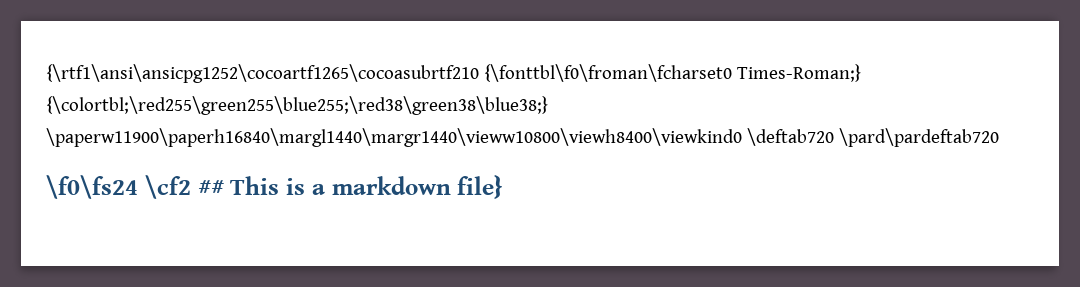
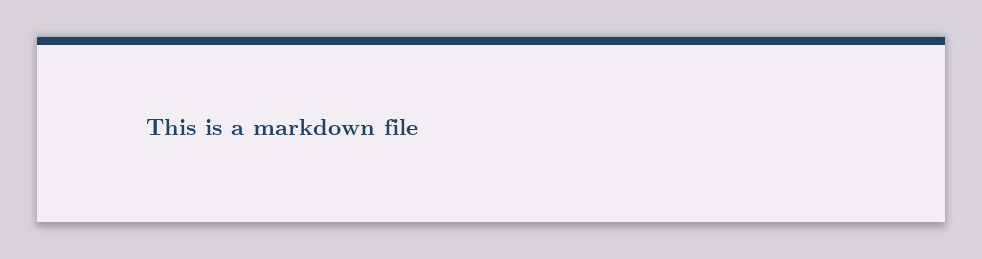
- {\rtf1\ansi\ansicpg1252\cocoartf1265\cocoasubrtf210 {\fonttbl\f0\froman\fcharset0 Times-Roman;} {\colortbl;\red255\green255\blue255;\red38\green38\blue38;} \paperw11900\paperh16840\margl1440\margr1440\vieww10800\viewh8400\viewkind0 \deftab720 \pard\pardeftab720
- \f0\fs24 \cf2 ## This is a markdown file}
+ This is a markdown file

